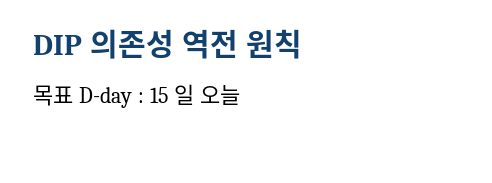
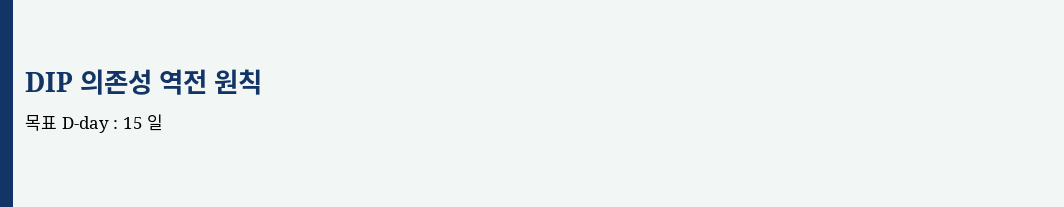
- 목표 D-day : 15 일 오늘
+ 목표 D-day : 15 일

